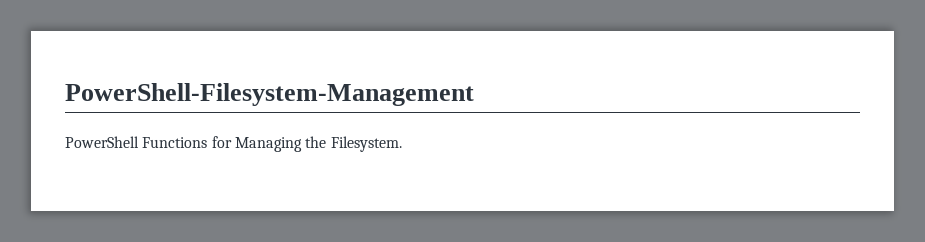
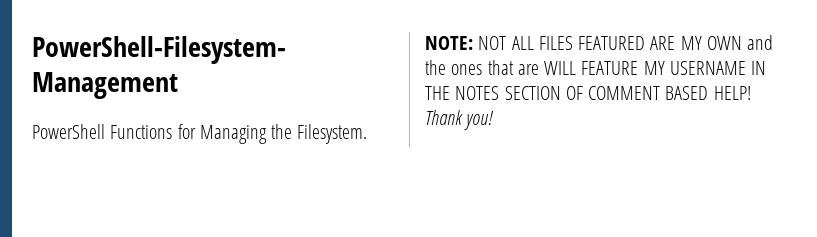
+ NOTE: NOT ALL FILES FEATURED ARE MY OWN and the ones that are WILL FEATURE MY USERNAME IN THE NOTES SECTION OF COMMENT BASED HELP! Thank you!

